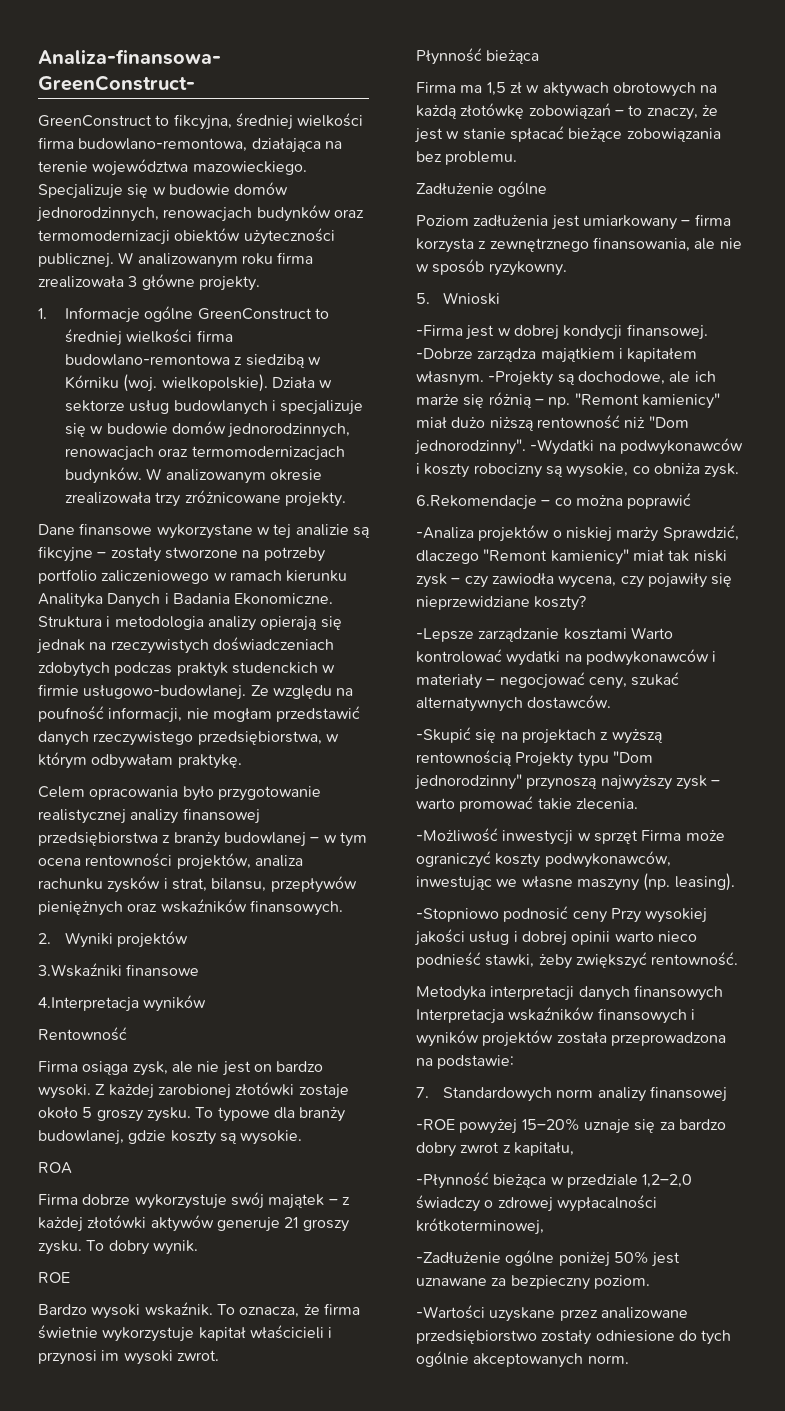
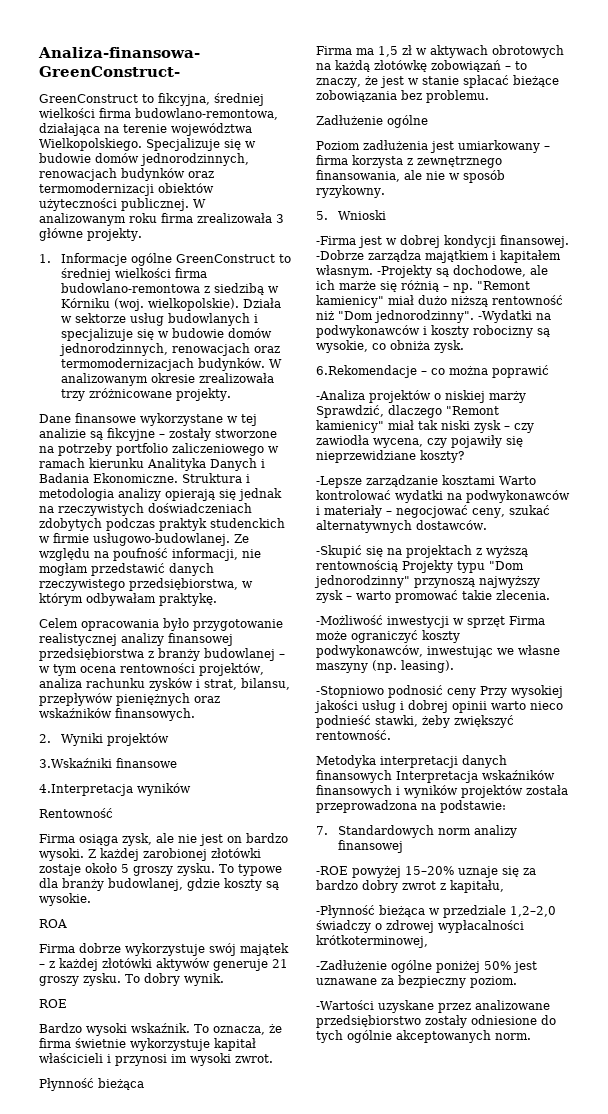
- GreenConstruct to fikcyjna, średniej wielkości firma budowlano-remontowa, działająca na terenie województwa mazowieckiego.
+ GreenConstruct to fikcyjna, średniej wielkości firma budowlano-remontowa, działająca na terenie województwa Wielkopolskiego.

